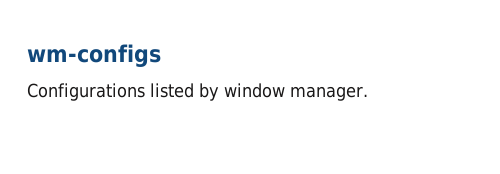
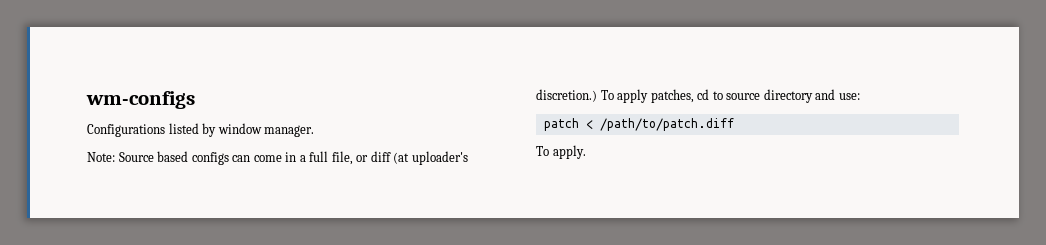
+ Note: Source based configs can come in a full file, or diff (at uploader's discretion.) To apply patches, cd to source directory and use:
+ patch < /path/to/patch.diff
+ To apply.

